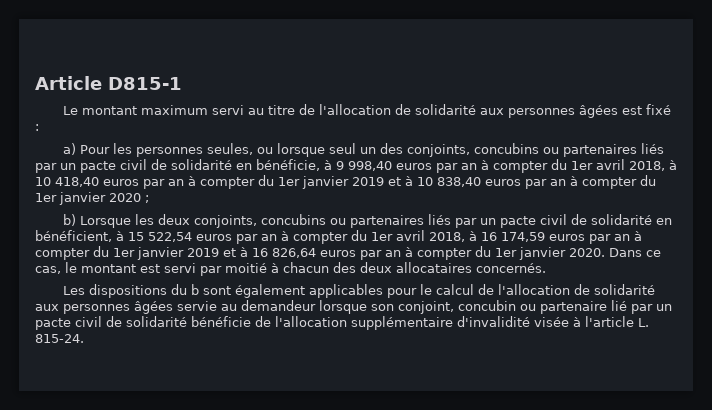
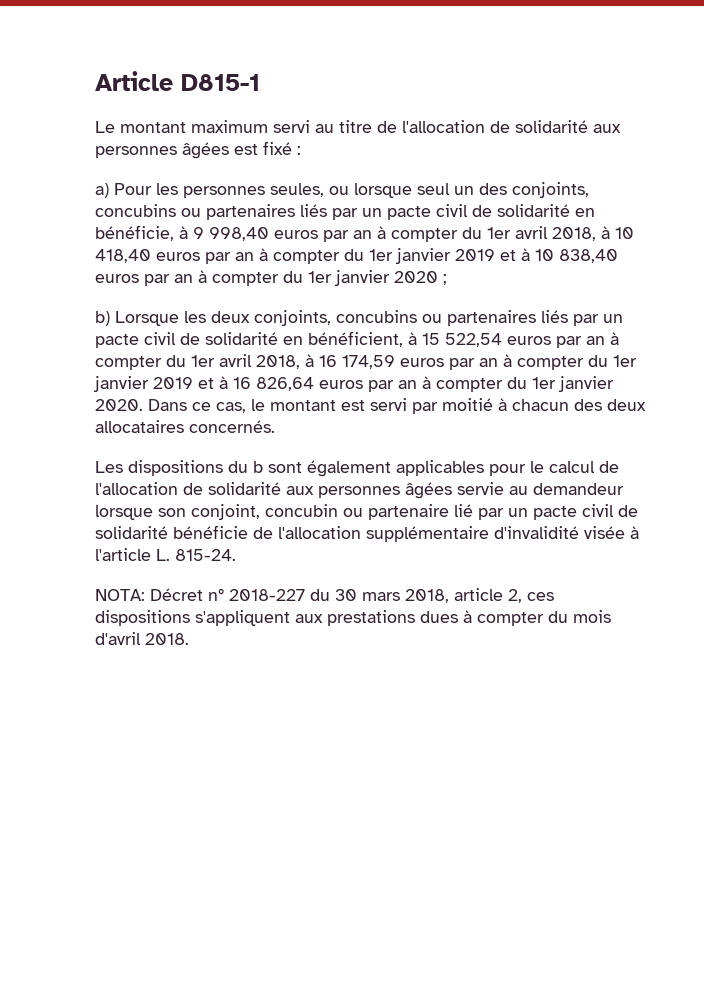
+ NOTA: Décret n° 2018-227 du 30 mars 2018, article 2, ces dispositions s'appliquent aux prestations dues à compter du mois d'avril 2018.

